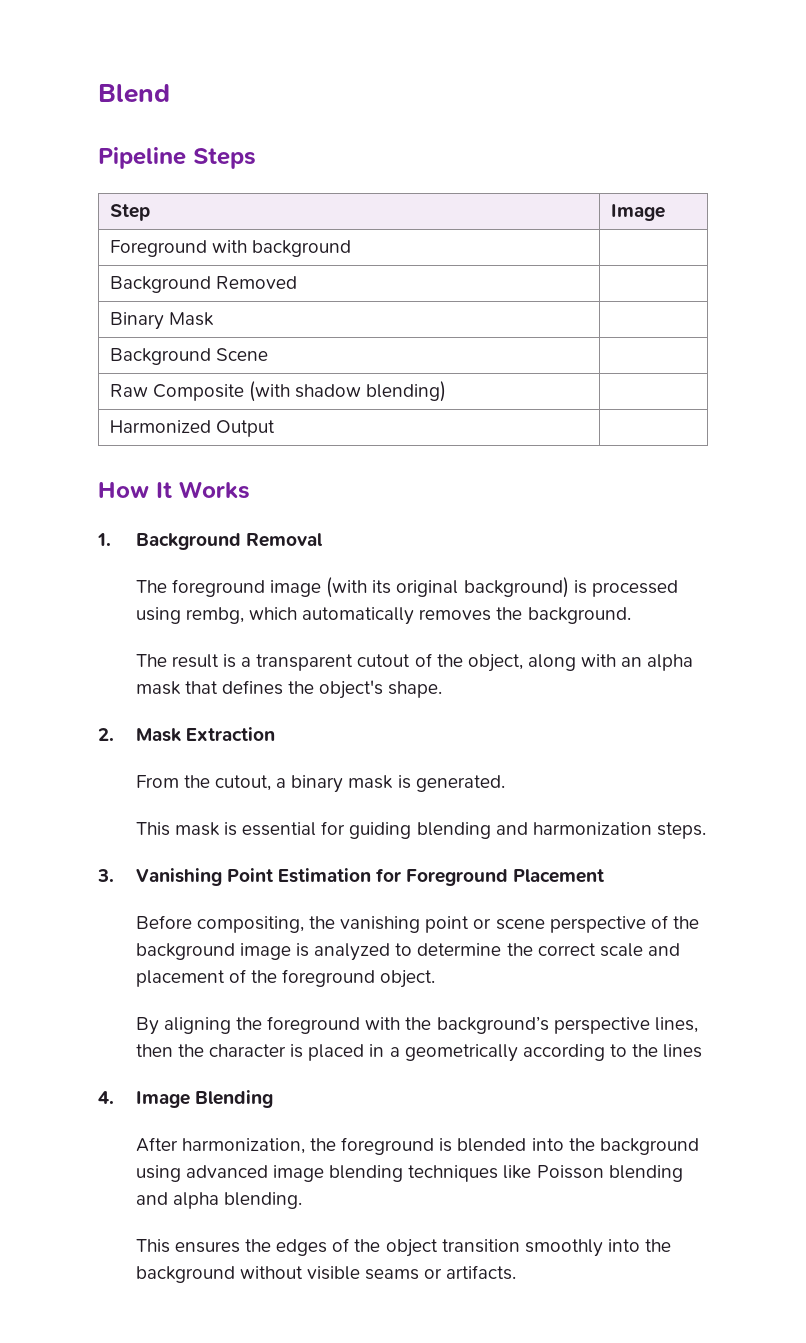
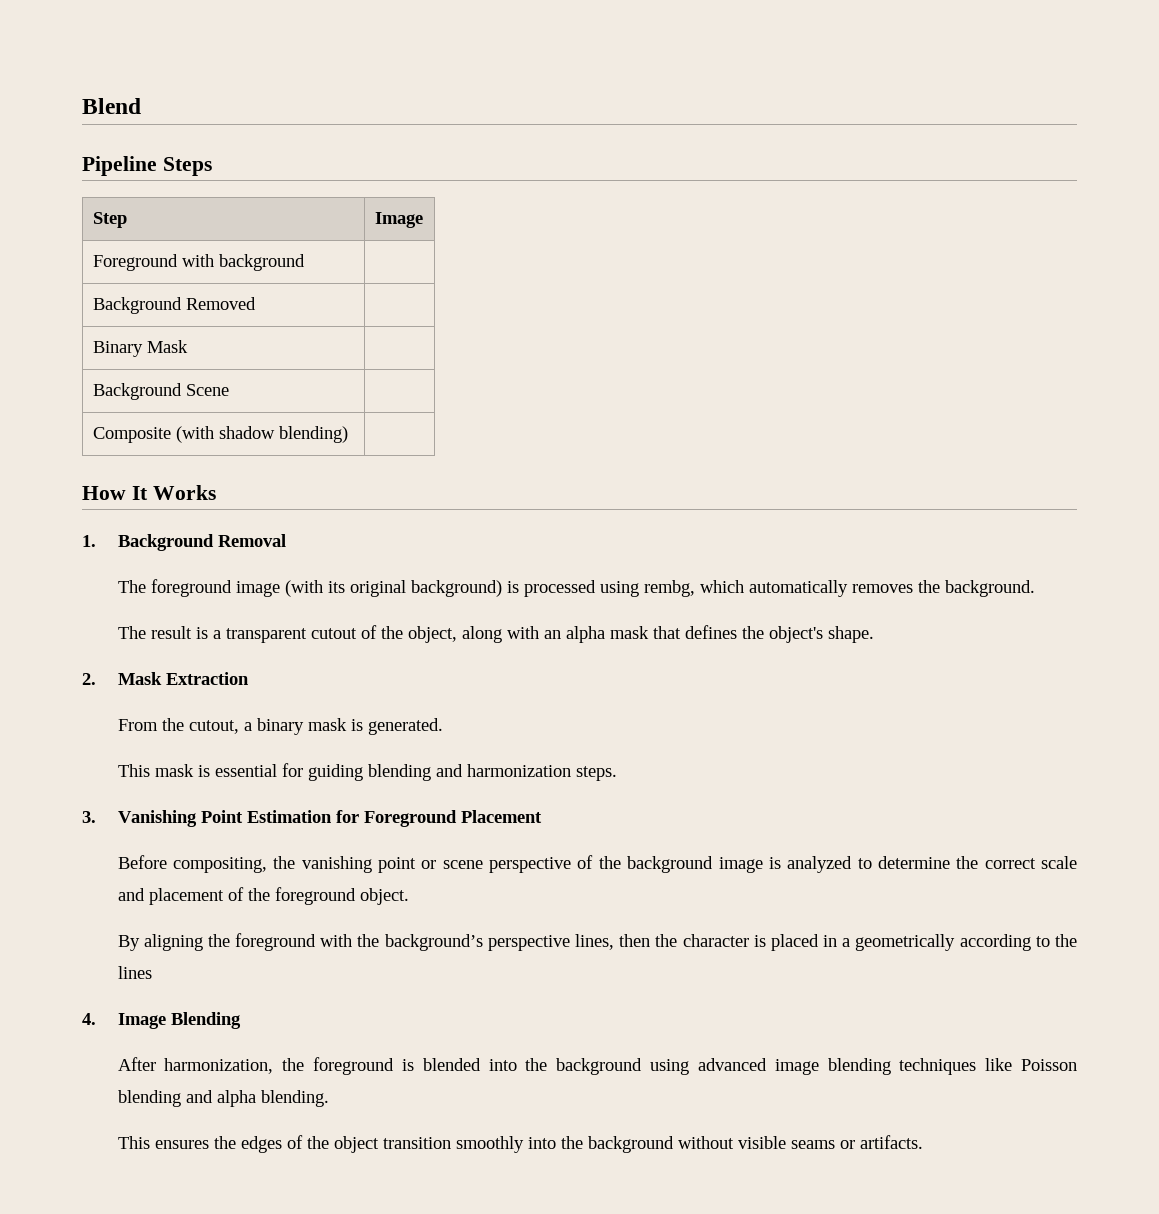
- Raw Composite (with shadow blending) |
+ Composite (with shadow blending) |
- Harmonized Output |

